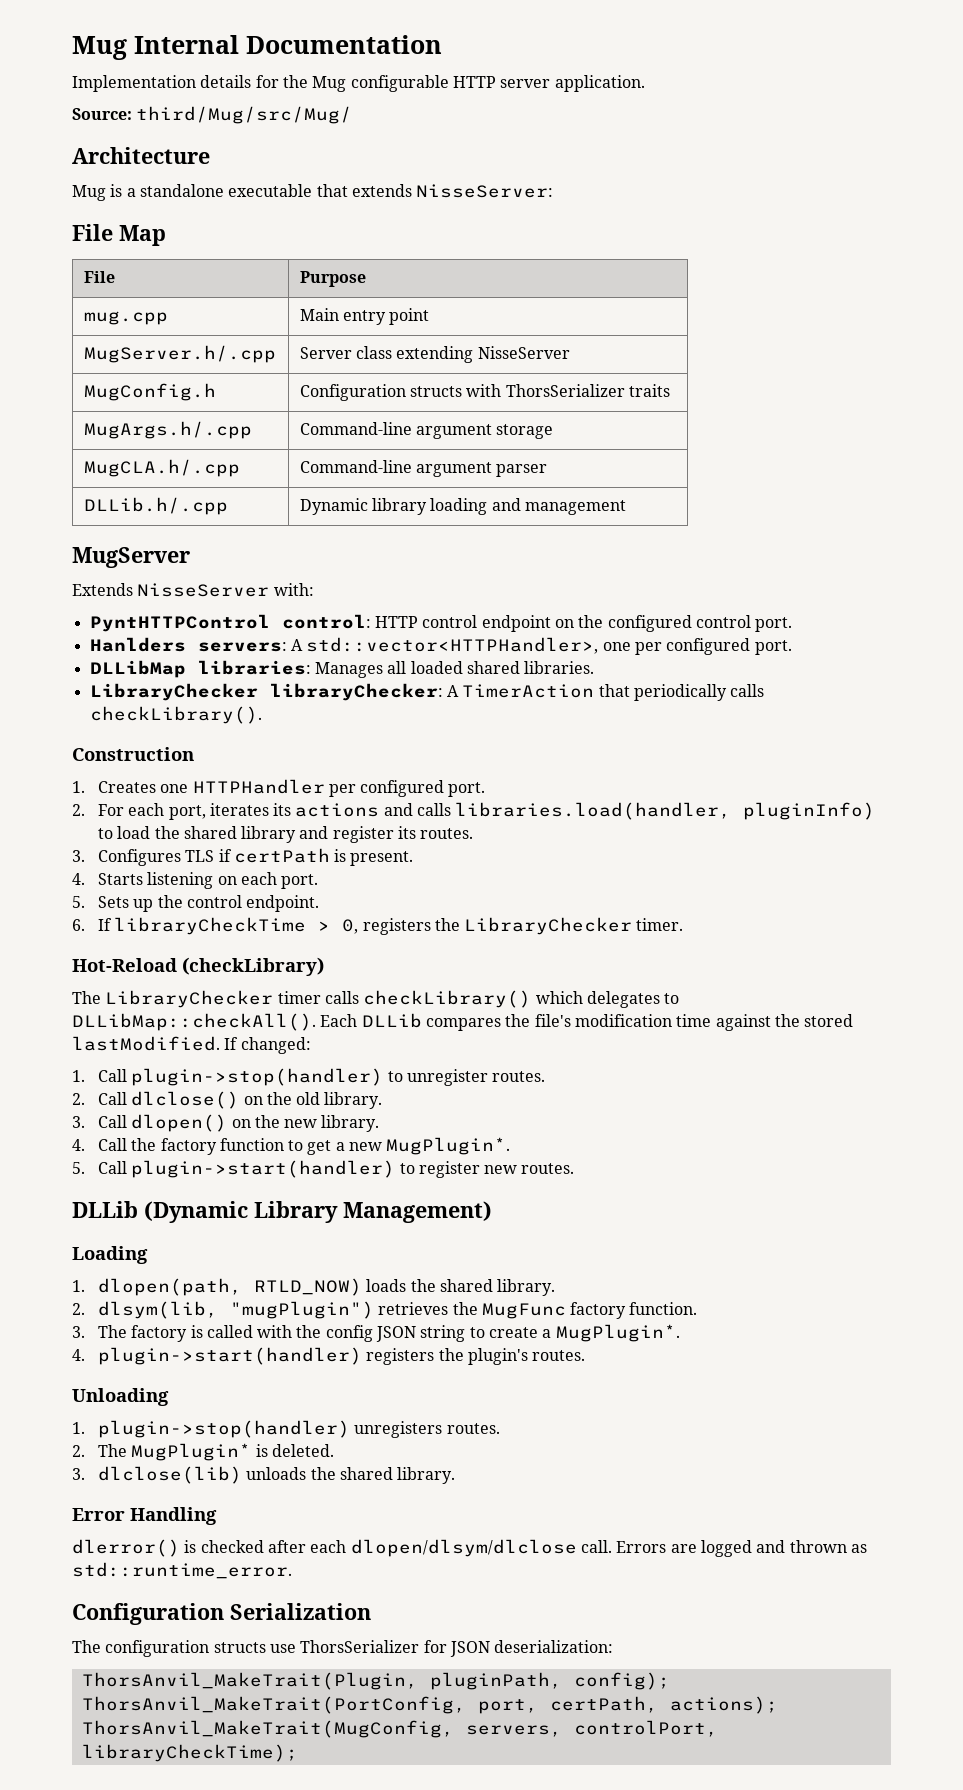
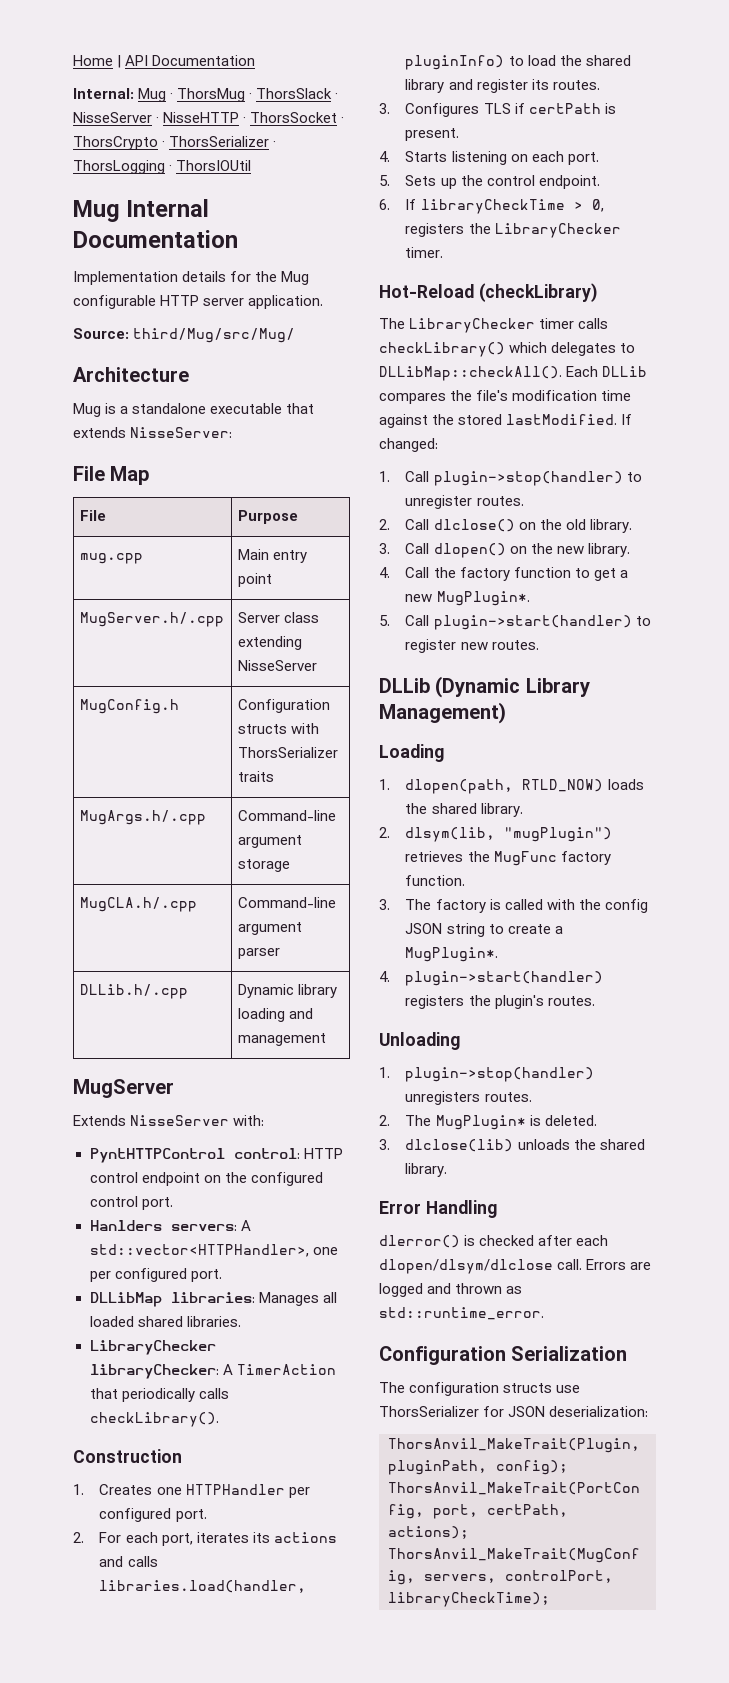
+ Home | API Documentation
+ Internal: Mug · ThorsMug · ThorsSlack · NisseServer · NisseHTTP · ThorsSocket · ThorsCrypto · ThorsSerializer · ThorsLogging · ThorsIOUtil

